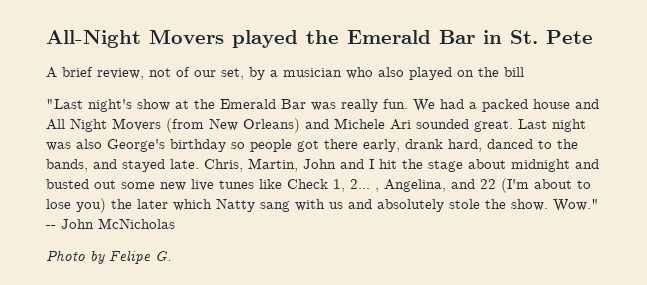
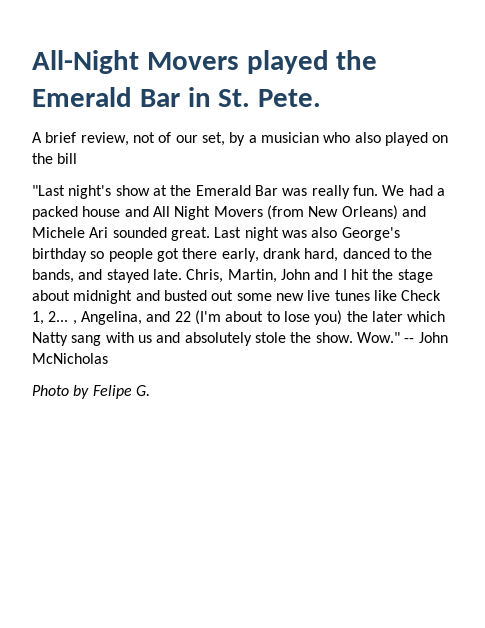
- All-Night Movers played the Emerald Bar in St. Pete
+ All-Night Movers played the Emerald Bar in St. Pete.

